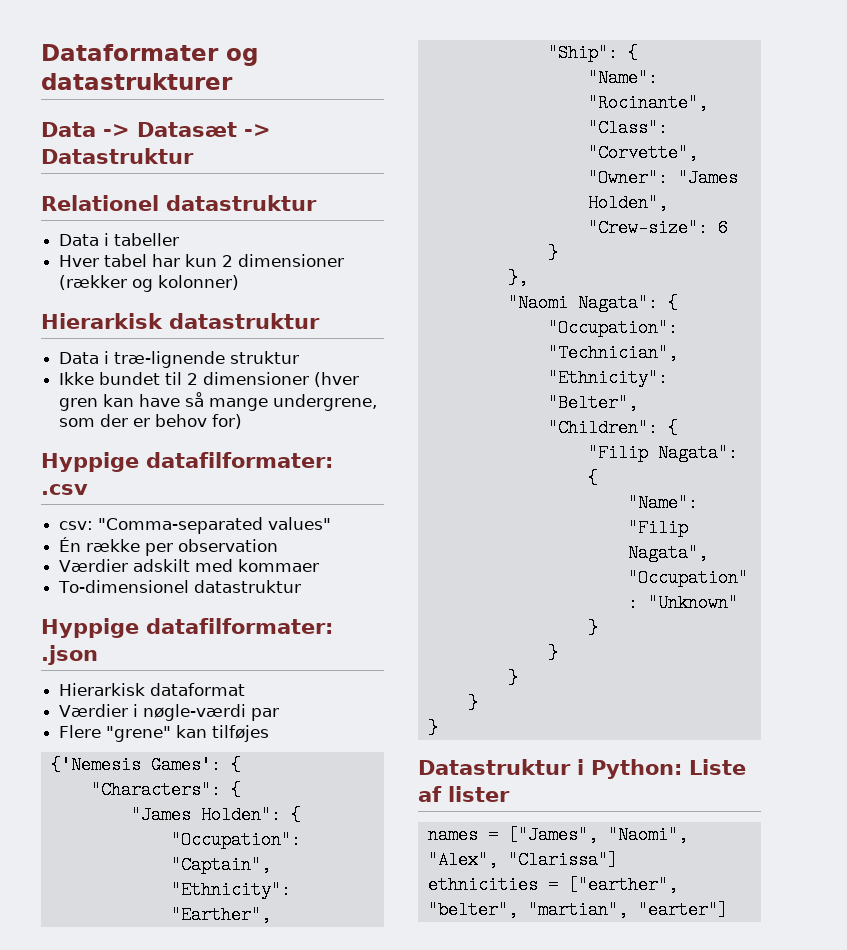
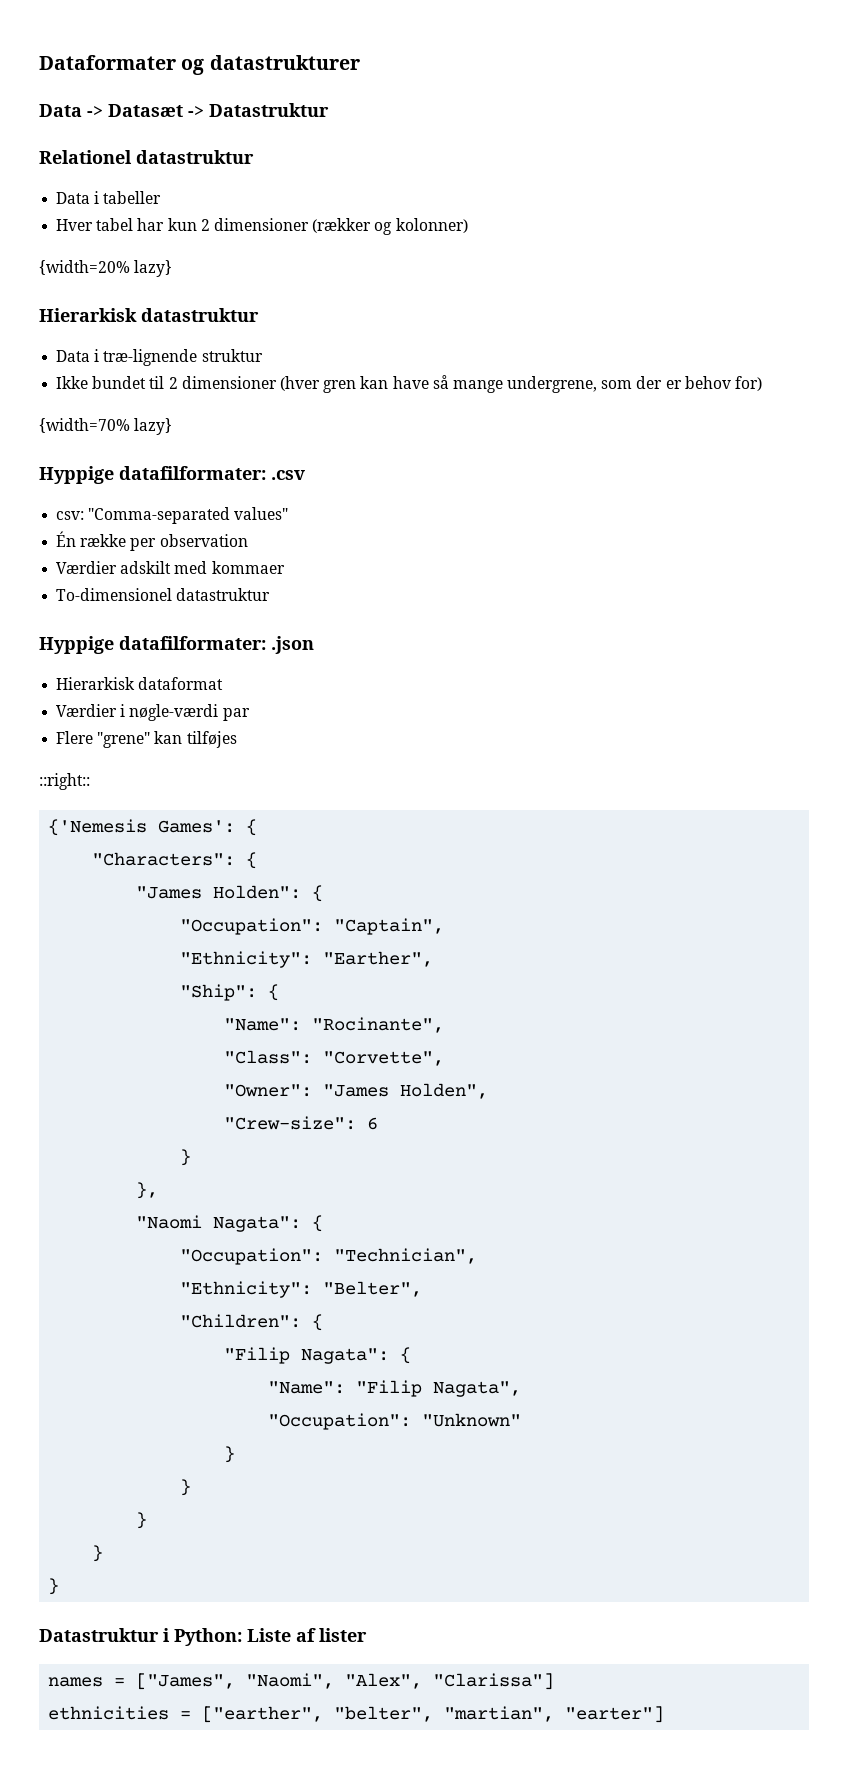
+ {width=20% lazy}
+ {width=70% lazy}
+ ::right::

